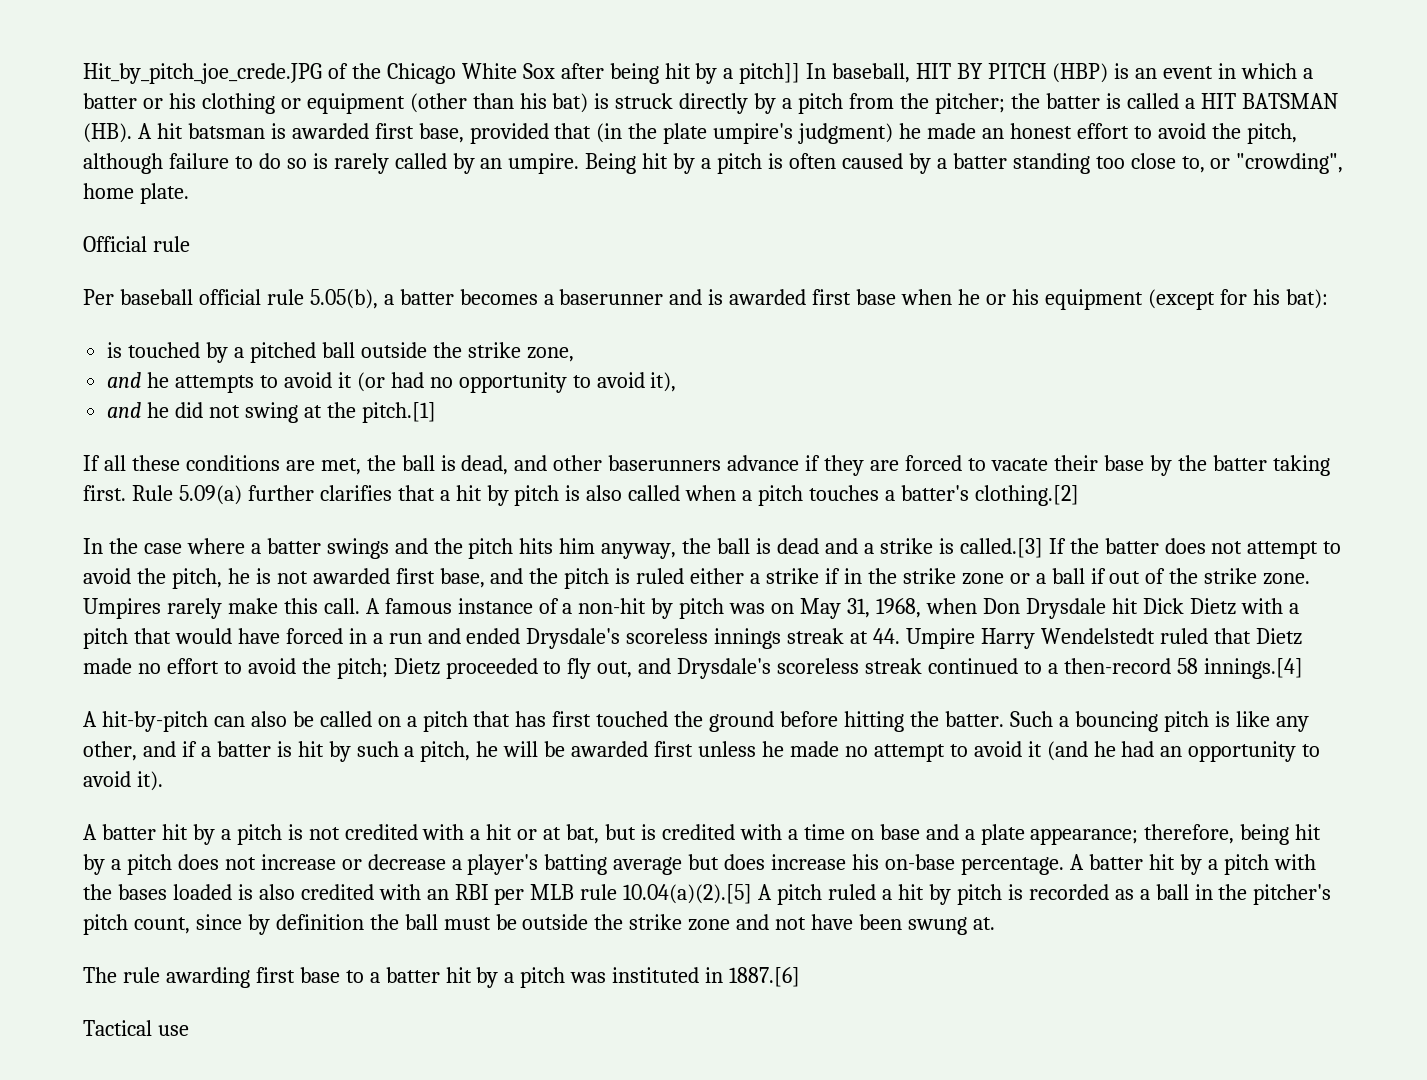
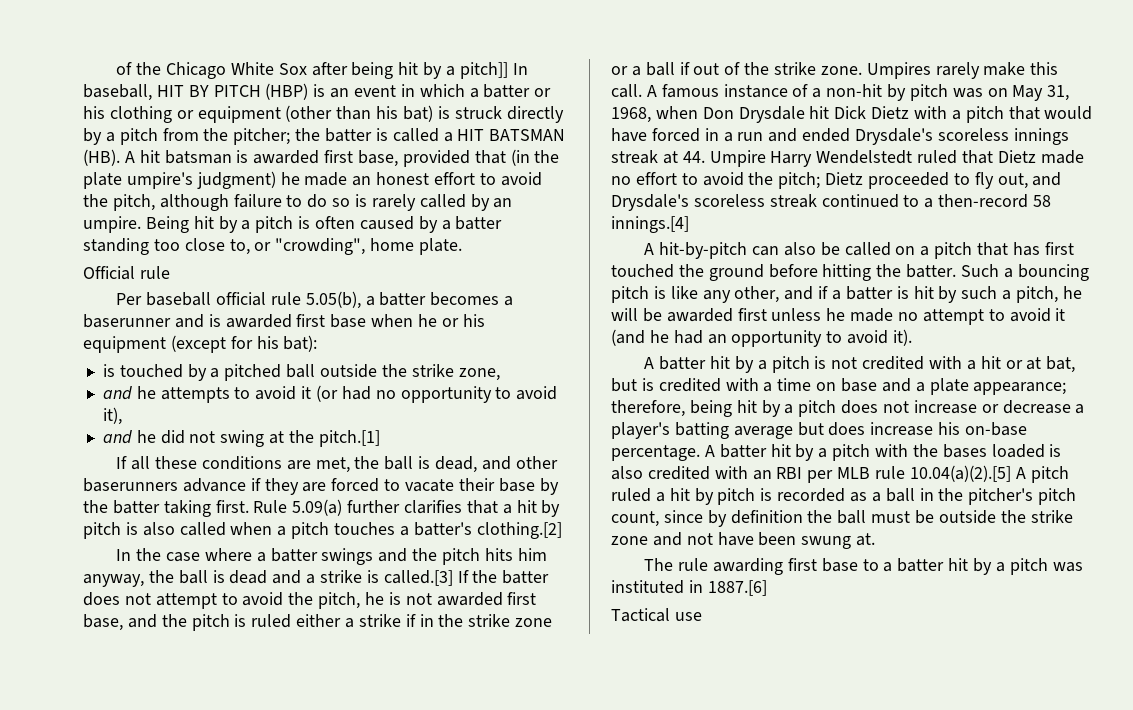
- Hit_by_pitch_joe_crede.JPG of the Chicago White Sox after being hit by a pitch]] In baseball, HIT BY PITCH (HBP) is an event in which a batter or his clothing or equipment (other than his bat) is struck directly by a pitch from the pitcher;
+ of the Chicago White Sox after being hit by a pitch]] In baseball, HIT BY PITCH (HBP) is an event in which a batter or his clothing or equipment (other than his bat) is struck directly by a pitch from the pitcher;

